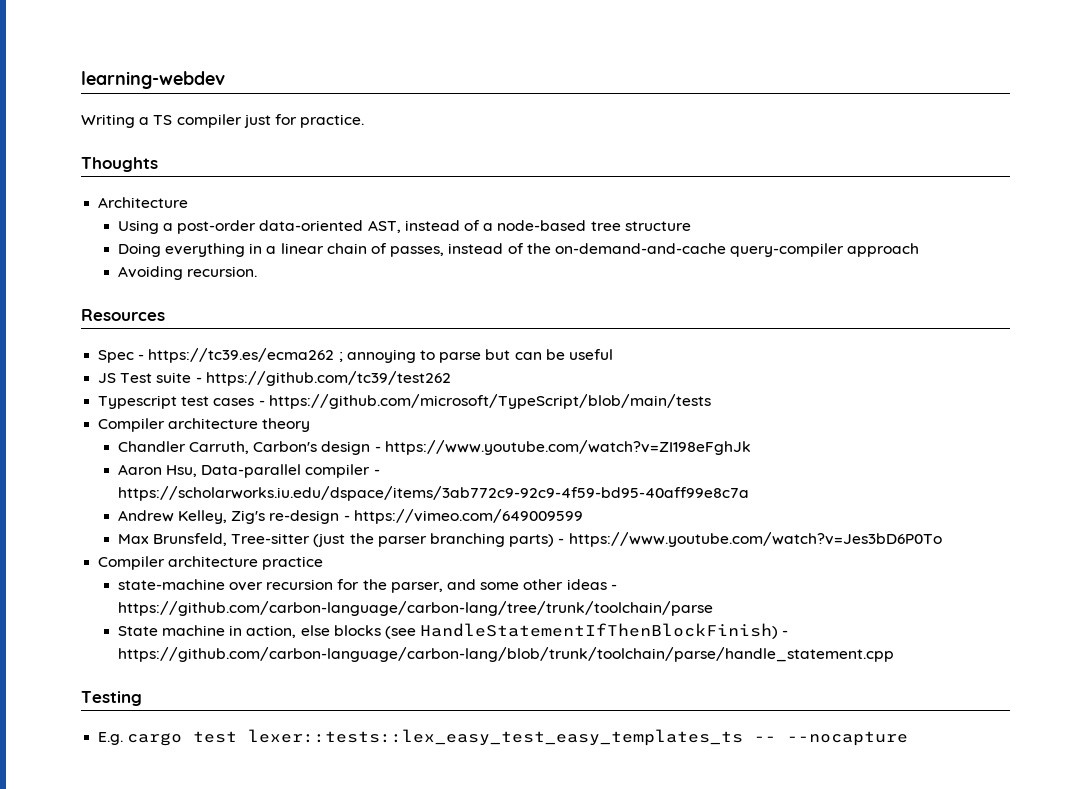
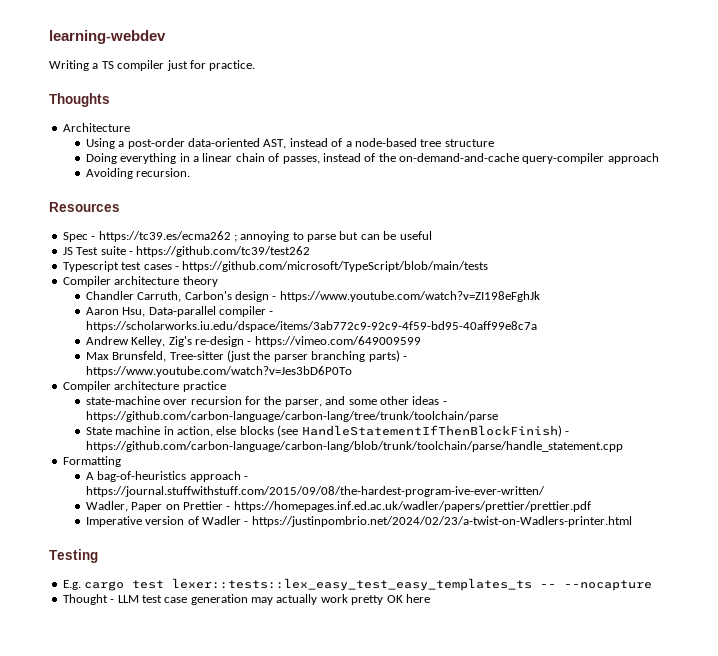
+ Formatting
+ A bag-of-heuristics approach - https://journal.stuffwithstuff.com/2015/09/08/the-hardest-program-ive-ever-written/
+ Wadler, Paper on Prettier - https://homepages.inf.ed.ac.uk/wadler/papers/prettier/prettier.pdf
+ Imperative version of Wadler - https://justinpombrio.net/2024/02/23/a-twist-on-Wadlers-printer.html
+ Thought - LLM test case generation may actually work pretty OK here

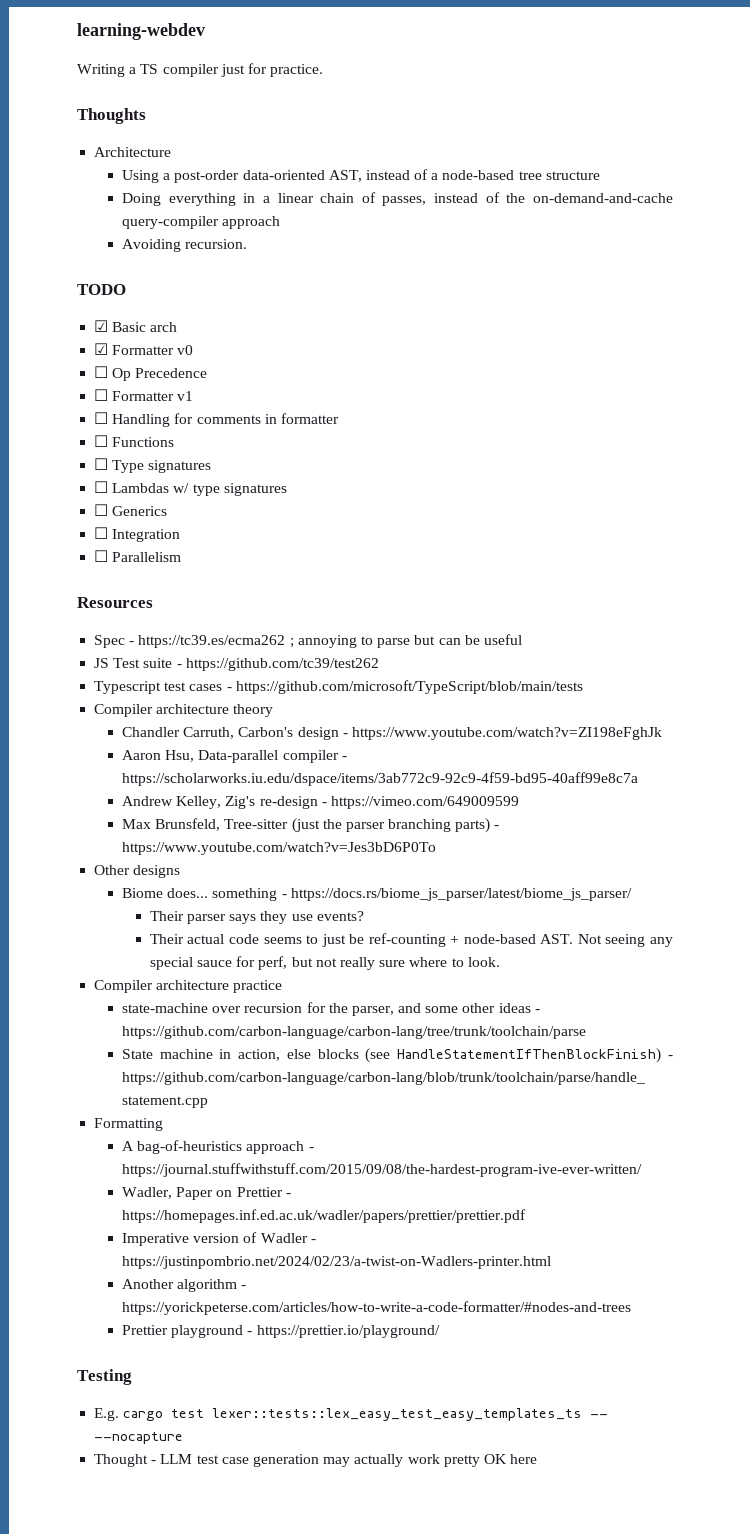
+ TODO
+ ☑ Basic arch
+ ☑ Formatter v0
+ ☐ Op Precedence
+ ☐ Formatter v1
+ ☐ Handling for comments in formatter
+ ☐ Functions
+ ☐ Type signatures
+ ☐ Lambdas w/ type signatures
+ ☐ Generics
+ ☐ Integration
+ ☐ Parallelism
+ Other designs
+ Biome does... something - https://docs.rs/biome_js_parser/latest/biome_js_parser/
+ Their parser says they use events?
+ Their actual code seems to just be ref-counting + node-based AST. Not seeing any special sauce for perf, but not really sure where to look.
+ Another algorithm - https://yorickpeterse.com/articles/how-to-write-a-code-formatter/#nodes-and-trees
+ Prettier playground - https://prettier.io/playground/

